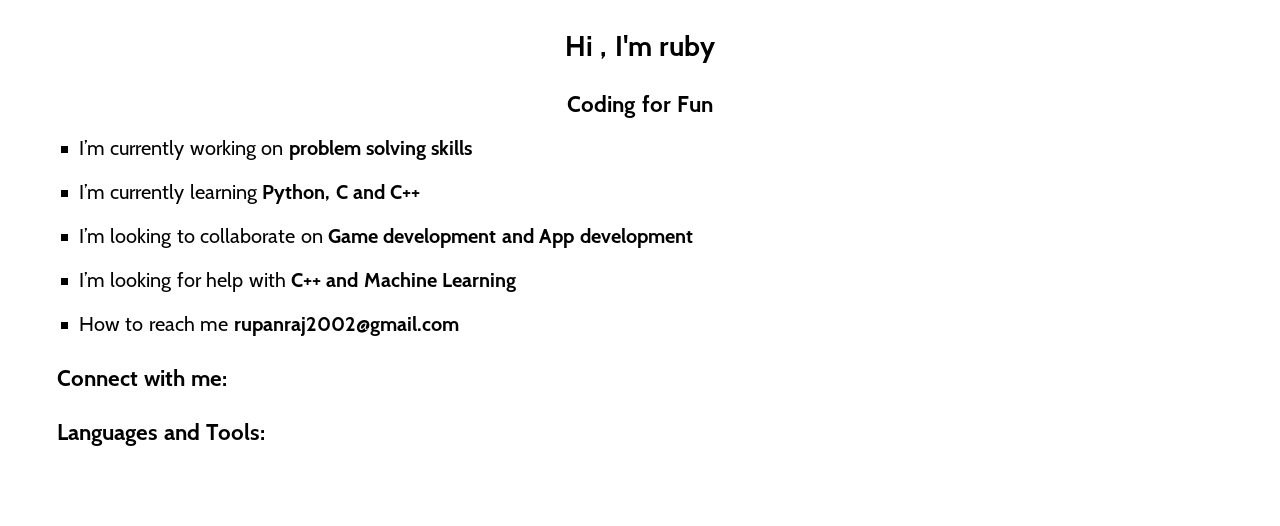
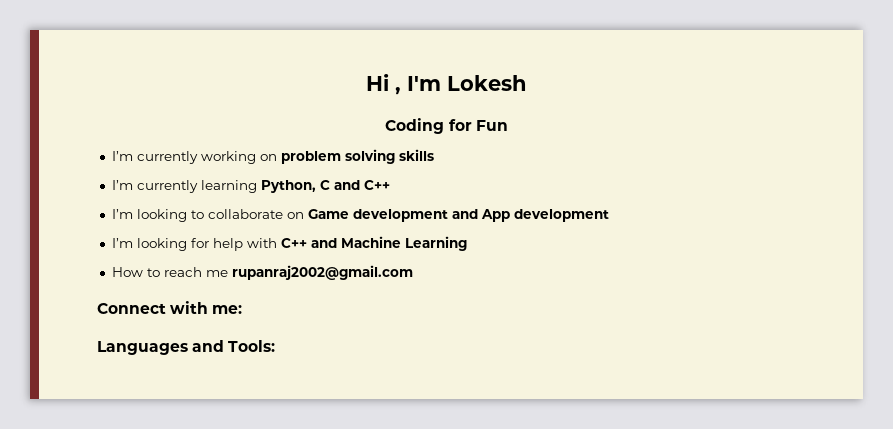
- Hi , I'm ruby
+ Hi , I'm Lokesh

